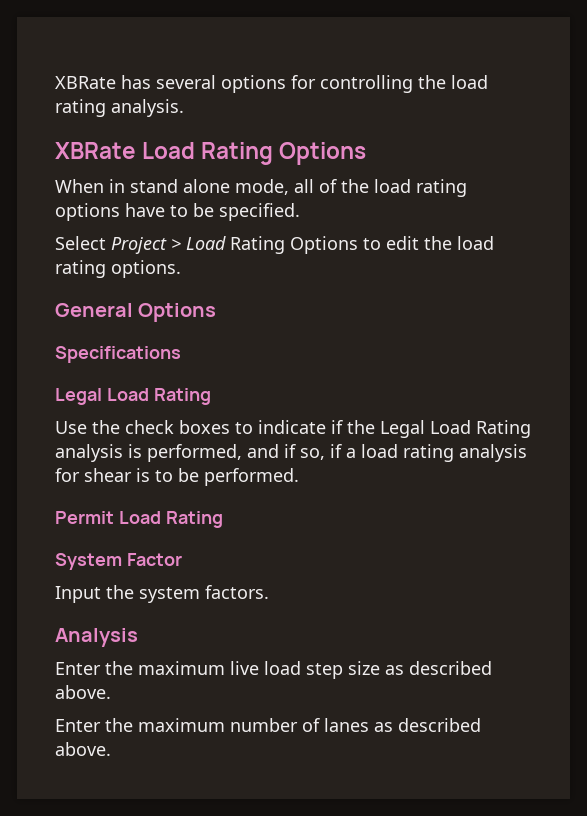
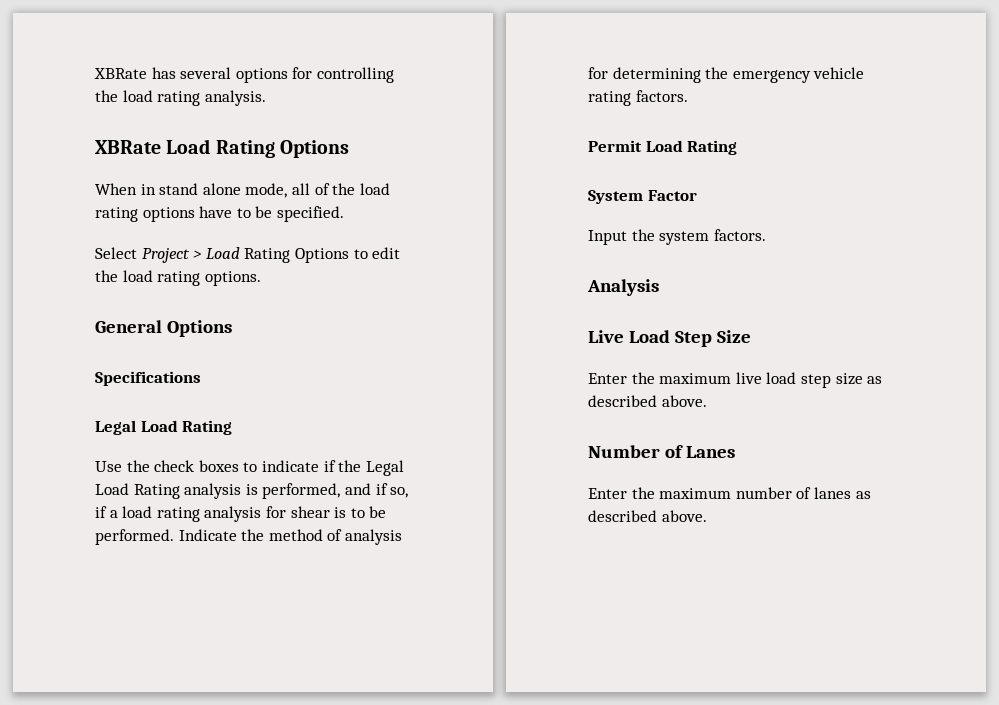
+ Indicate the method of analysis for determining the emergency vehicle rating factors.
+ Live Load Step Size
+ Number of Lanes

